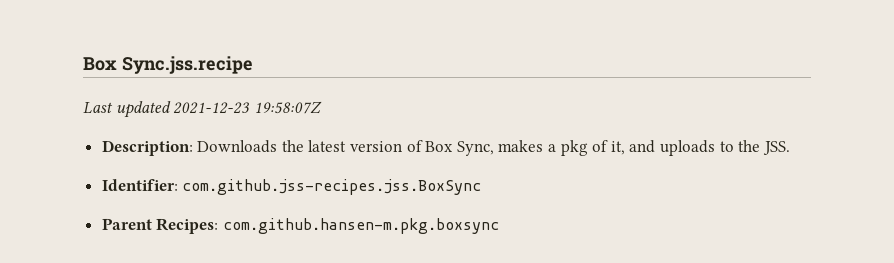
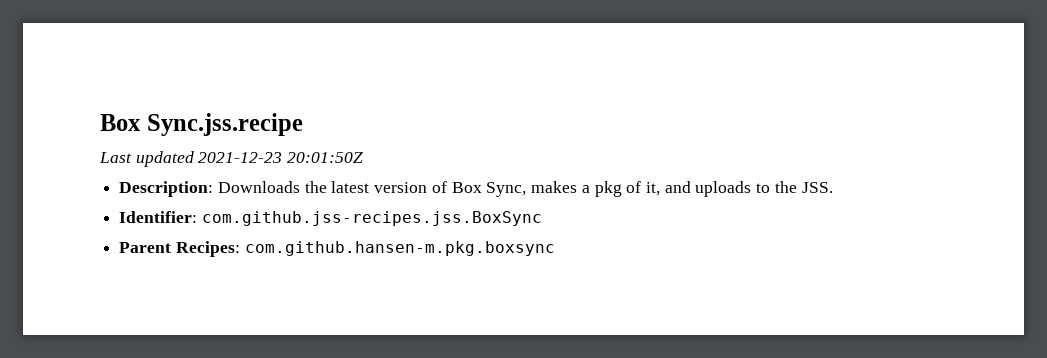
- Last updated 2021-12-23 19:58:07Z
+ Last updated 2021-12-23 20:01:50Z

